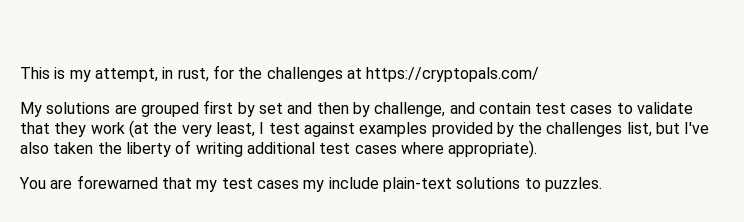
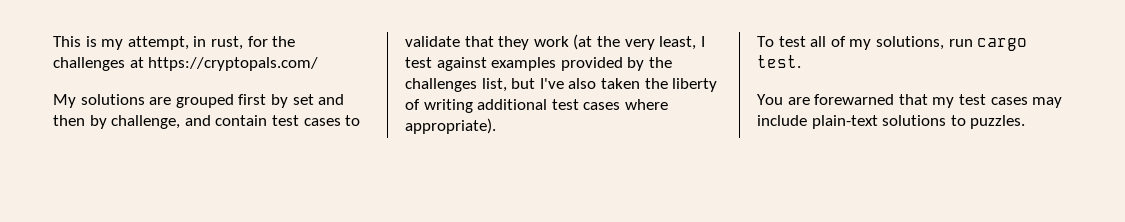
+ To test all of my solutions, run cargo test.
- You are forewarned that my test cases my include plain-text solutions to puzzles.
+ You are forewarned that my test cases may include plain-text solutions to puzzles.

